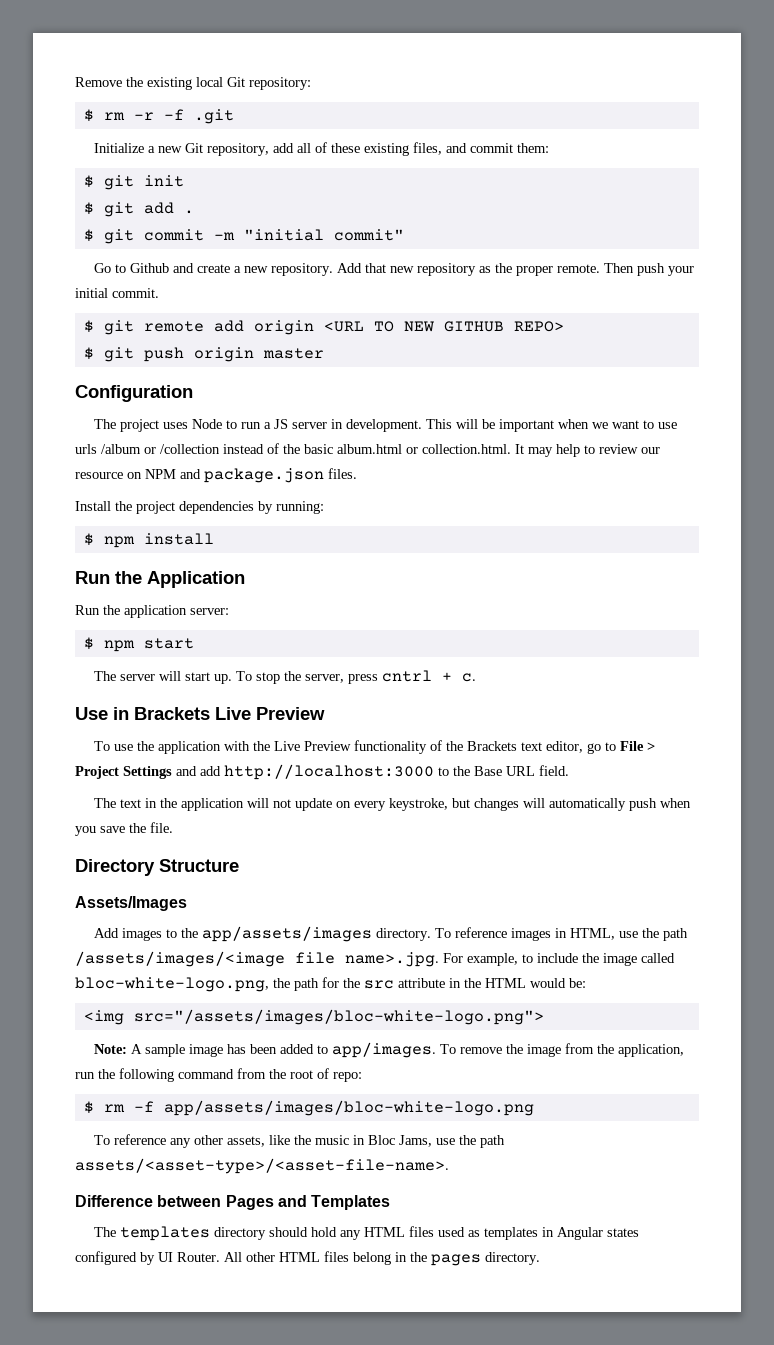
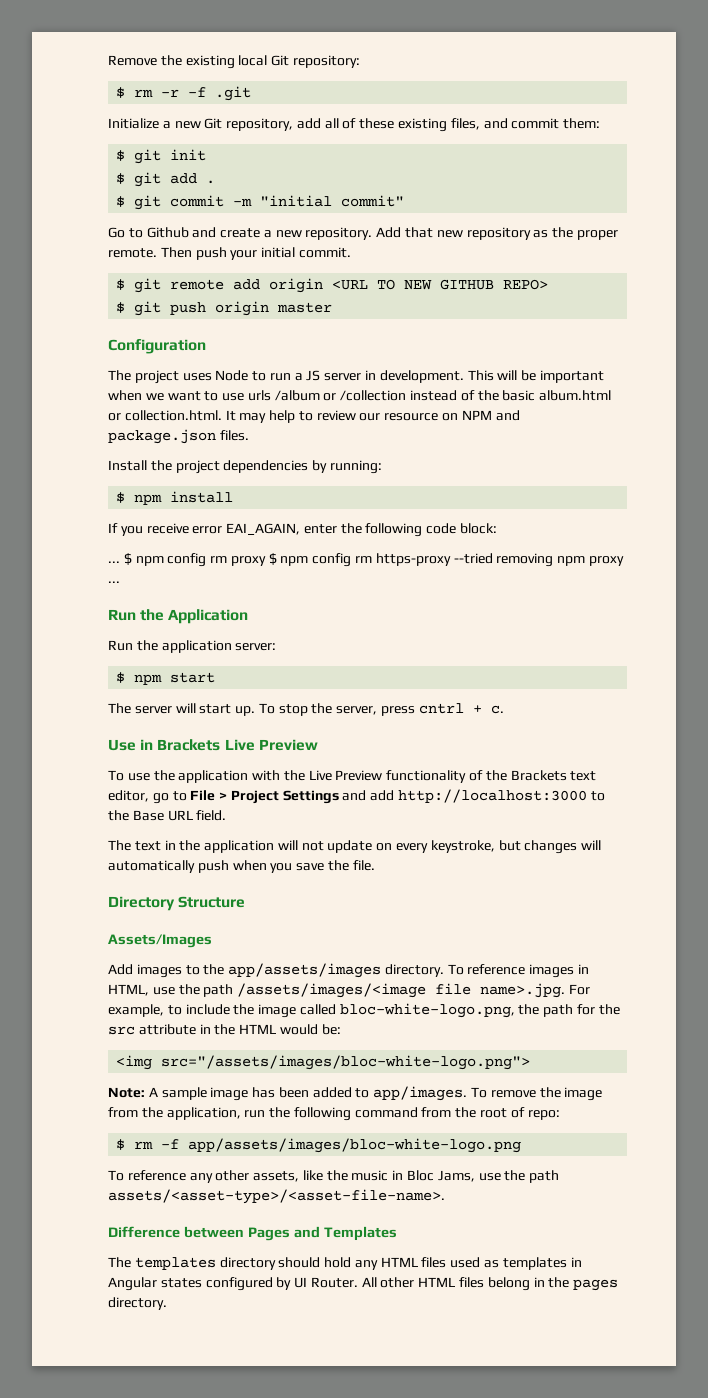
+ If you receive error EAI_AGAIN, enter the following code block:
+ ... $ npm config rm proxy $ npm config rm https-proxy --tried removing npm proxy ...

